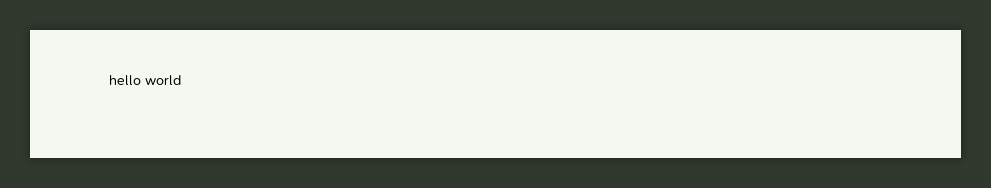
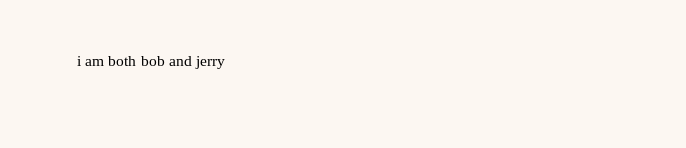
- hello world
+ i am both bob and jerry

